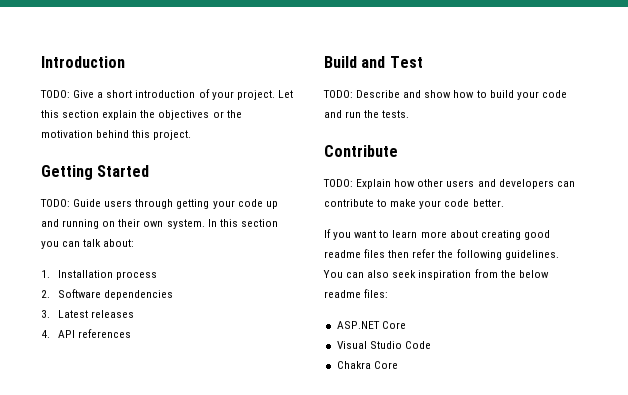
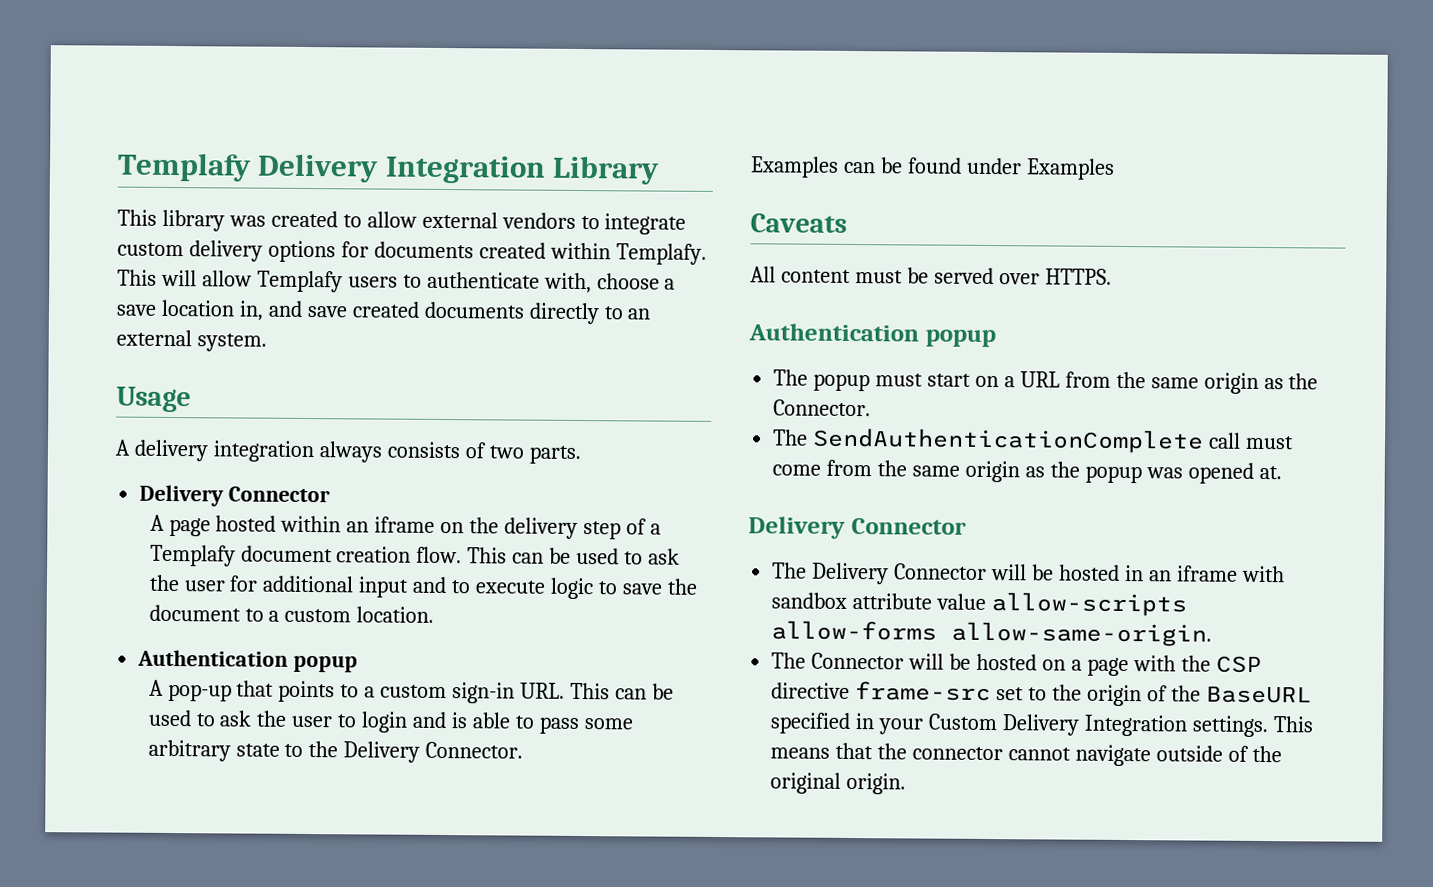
- Introduction
- TODO: Give a short introduction of your project. Let this section explain the objectives or the motivation behind this project.
- Getting Started
- TODO: Guide users through getting your code up and running on their own system. In this section you can talk about:
- 1. Installation process
- 2. Software dependencies
- 3. Latest releases
- 4. API references
- Build and Test
- TODO: Describe and show how to build your code and run the tests.
- Contribute
- TODO: Explain how other users and developers can contribute to make your code better.
- If you want to learn more about creating good readme files then refer the following guidelines. You can also seek inspiration from the below readme files:
- ASP.NET Core
- Visual Studio Code
- Chakra Core
+ Templafy Delivery Integration Library
+ This library was created to allow external vendors to integrate custom delivery options for documents created within Templafy. This will allow Templafy users to authenticate with, choose a save location in, and save created documents directly to an external system.
+ Usage
+ A delivery integration always consists of two parts.
+ Delivery Connector
+ A page hosted within an iframe on the delivery step of a Templafy document creation flow. This can be used to ask the user for additional input and to execute logic to save the document to a custom location.
+ Authentication popup
+ A pop-up that points to a custom sign-in URL. This can be used to ask the user to login and is able to pass some arbitrary state to the Delivery Connector.
+ Examples can be found under Examples
+ Caveats
+ All content must be served over HTTPS.
+ Authentication popup
+ The popup must start on a URL from the same origin as the Connector.
+ The SendAuthenticationComplete call must come from the same origin as the popup was opened at.
+ Delivery Connector
+ The Delivery Connector will be hosted in an iframe with sandbox attribute value allow-scripts allow-forms allow-same-origin.
+ The Connector will be hosted on a page with the CSP directive frame-src set to the origin of the BaseURL specified in your Custom Delivery Integration settings. This means that the connector cannot navigate outside of the original origin.

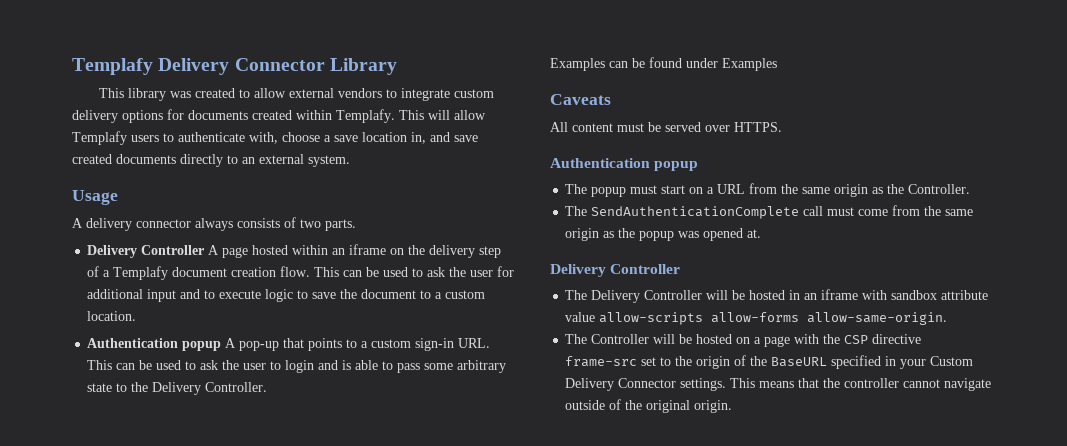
- Templafy Delivery Integration Library
+ Templafy Delivery Connector Library
- A delivery integration always consists of two parts.
- Delivery Connector
- A page hosted within an iframe on the delivery step of a Templafy document creation flow.
+ A delivery connector always consists of two parts.
+ Delivery Controller A page hosted within an iframe on the delivery step of a Templafy document creation flow.
  This can be used to ask the user for additional input and to execute logic to save the document to a custom location.
- Authentication popup
- A pop-up that points to a custom sign-in URL. This can be used to ask the user to login and is able to pass some arbitrary state to the Delivery Connector.
+ Authentication popup A pop-up that points to a custom sign-in URL. This can be used to ask the user to login and is able to pass some arbitrary state to the Delivery Controller.
- The popup must start on a URL from the same origin as the Connector.
+ The popup must start on a URL from the same origin as the Controller.
  The SendAuthenticationComplete call must come from the same origin as the popup was opened at.
- Delivery Connector
+ Delivery Controller
- The Delivery Connector will be hosted in an iframe with sandbox attribute value allow-scripts allow-forms allow-same-origin.
+ The Delivery Controller will be hosted in an iframe with sandbox attribute value allow-scripts allow-forms allow-same-origin.
- The Connector will be hosted on a page with the CSP directive frame-src set to the origin of the BaseURL specified in your Custom Delivery Integration settings.
+ The Controller will be hosted on a page with the CSP directive frame-src set to the origin of the BaseURL specified in your Custom Delivery Connector settings.
- This means that the connector cannot navigate outside of the original origin.
+ This means that the controller cannot navigate outside of the original origin.

